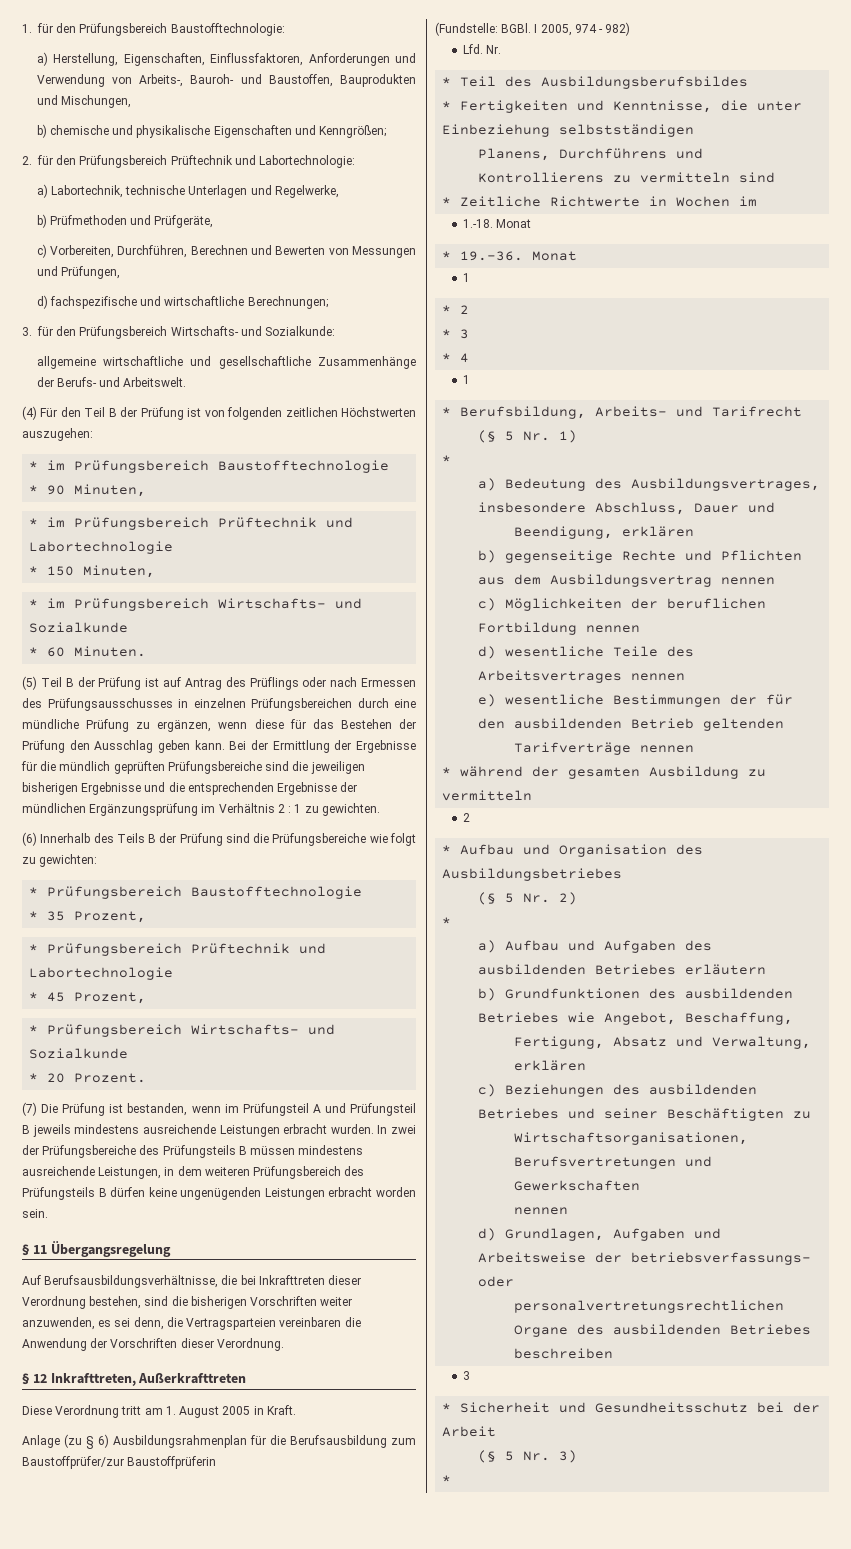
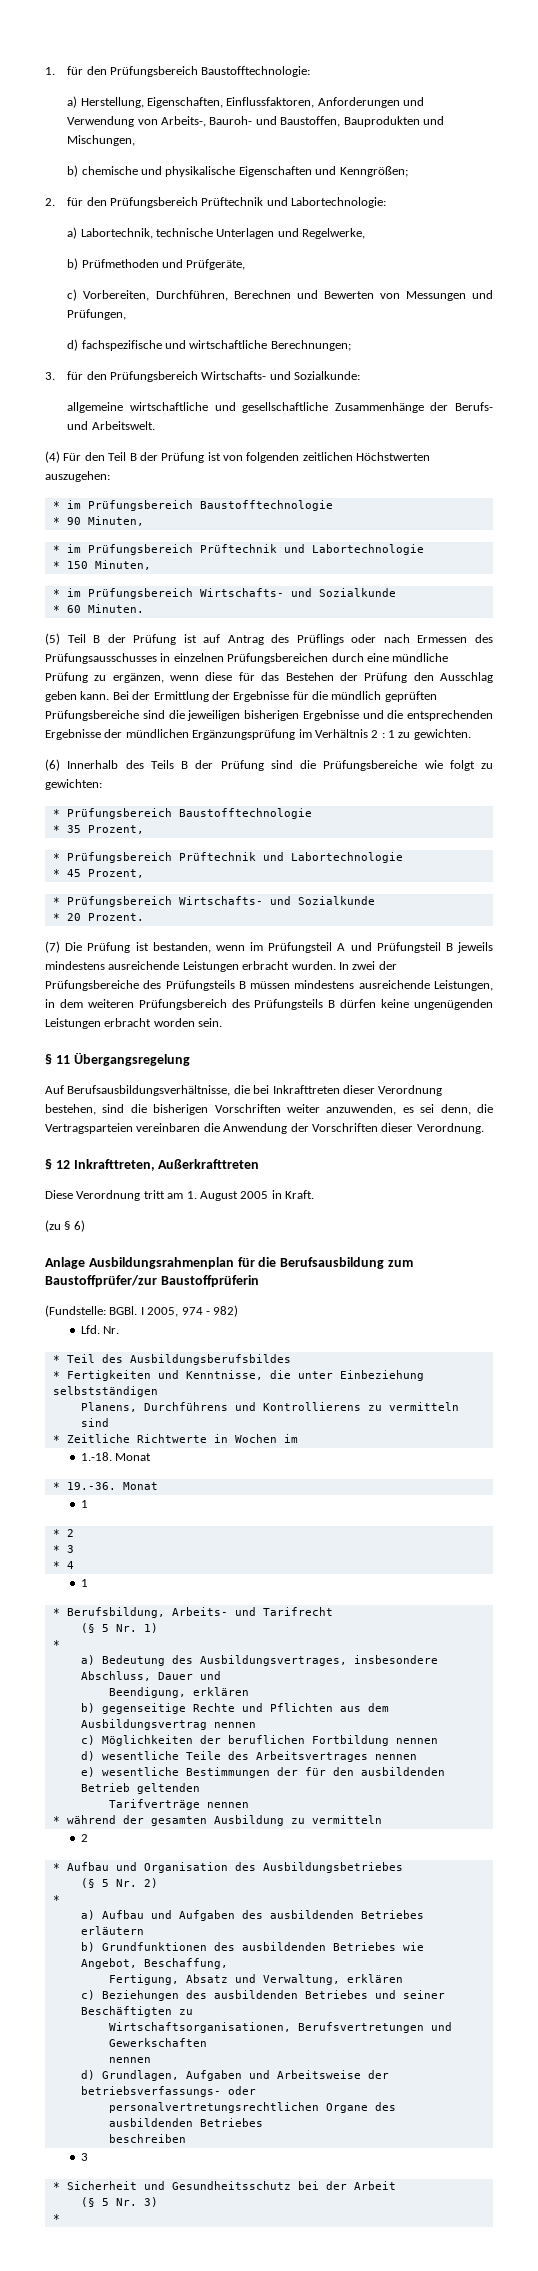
- Anlage (zu § 6) Ausbildungsrahmenplan für die Berufsausbildung zum Baustoffprüfer/zur Baustoffprüferin
+ (zu § 6)
+ Anlage Ausbildungsrahmenplan für die Berufsausbildung zum Baustoffprüfer/zur Baustoffprüferin

